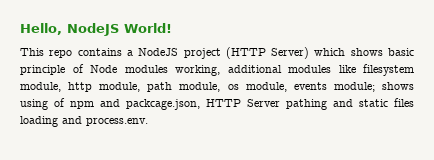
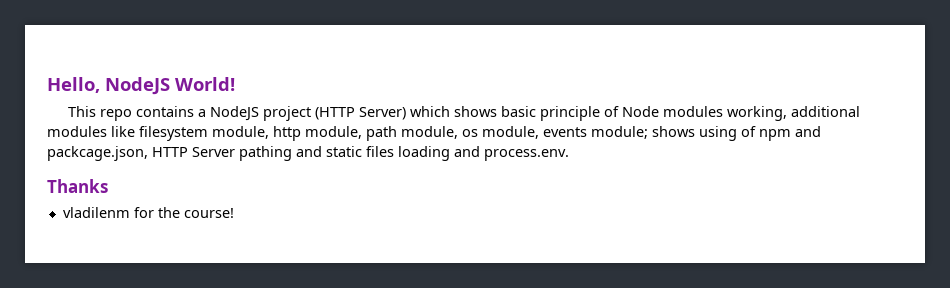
+ Thanks
+ vladilenm for the course!

